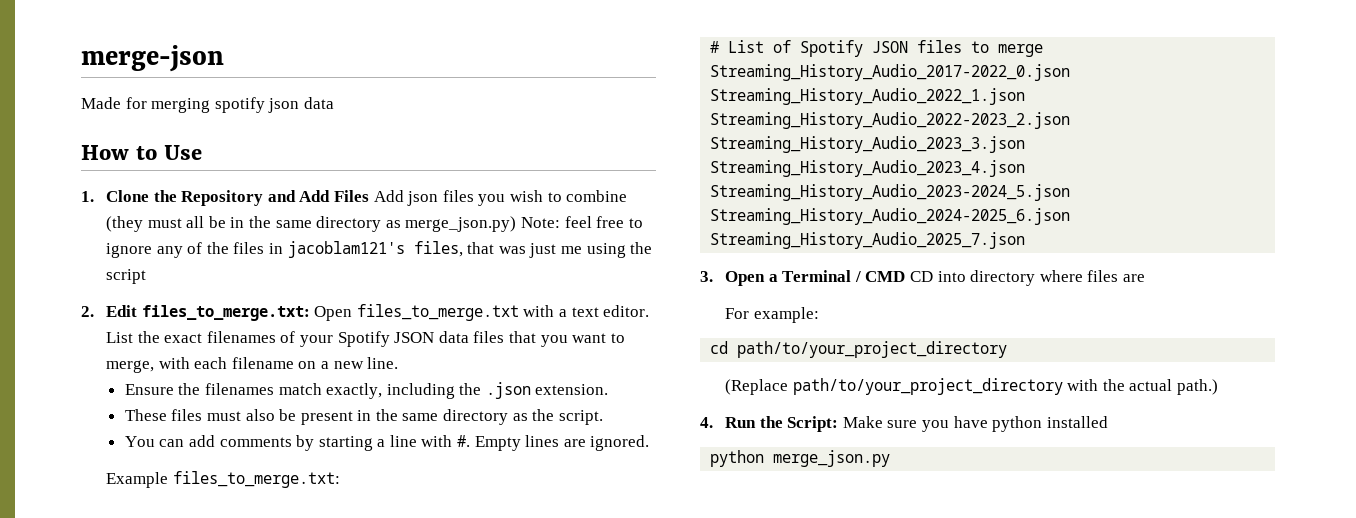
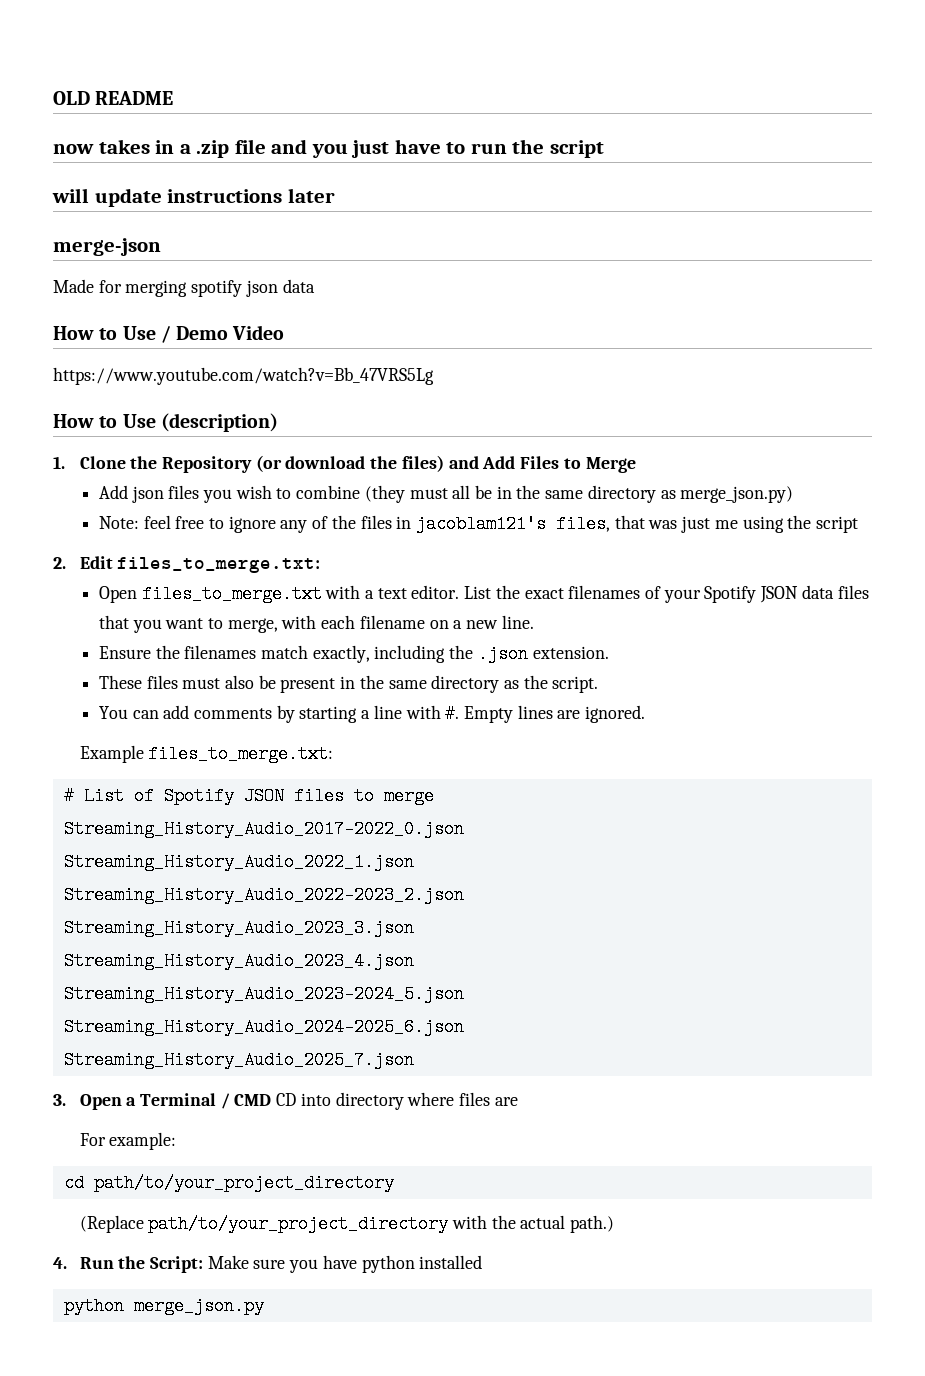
+ OLD README
+ now takes in a .zip file and you just have to run the script
+ will update instructions later
- How to Use
+ How to Use / Demo Video
+ https://www.youtube.com/watch?v=Bb_47VRS5Lg
+ How to Use (description)
- 1. Clone the Repository and Add Files Add json files you wish to combine (they must all be in the same directory as merge_json.py) Note: feel free to ignore any of the files in jacoblam121's files, that was just me using the script
+ 1. Clone the Repository (or download the files) and Add Files to Merge
+ Add json files you wish to combine (they must all be in the same directory as merge_json.py)
+ Note: feel free to ignore any of the files in jacoblam121's files, that was just me using the script
- 2. Edit files_to_merge.txt: Open files_to_merge.txt with a text editor.
+ 2. Edit files_to_merge.txt:
+ Open files_to_merge.txt with a text editor.

